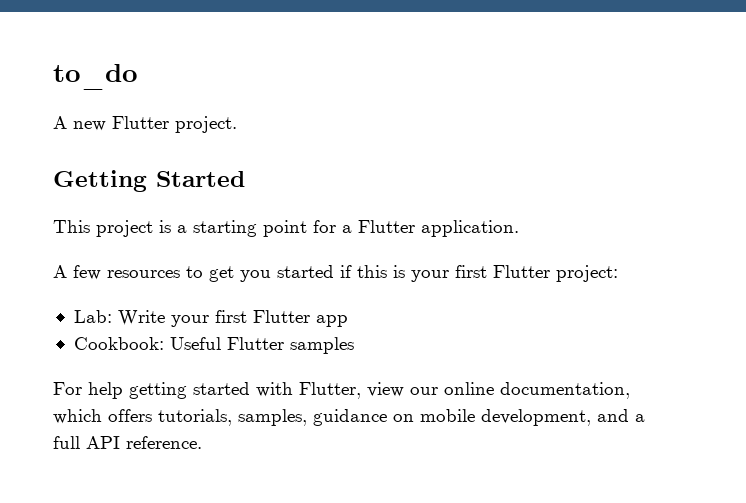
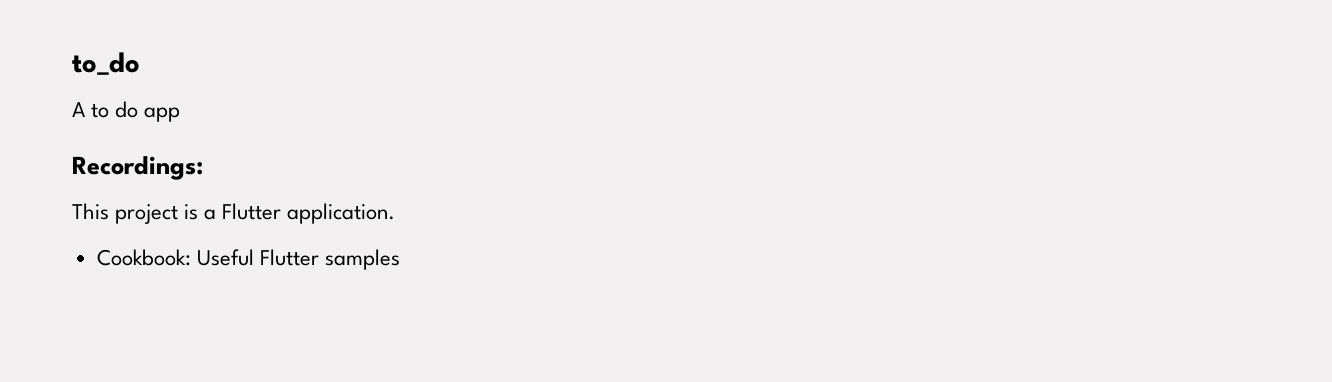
- A new Flutter project.
- Getting Started
+ A to do app
+ Recordings:
- This project is a starting point for a Flutter application.
- A few resources to get you started if this is your first Flutter project:
- Lab: Write your first Flutter app
+ This project is a Flutter application.
  Cookbook: Useful Flutter samples
- For help getting started with Flutter, view our online documentation, which offers tutorials, samples, guidance on mobile development, and a full API reference.

